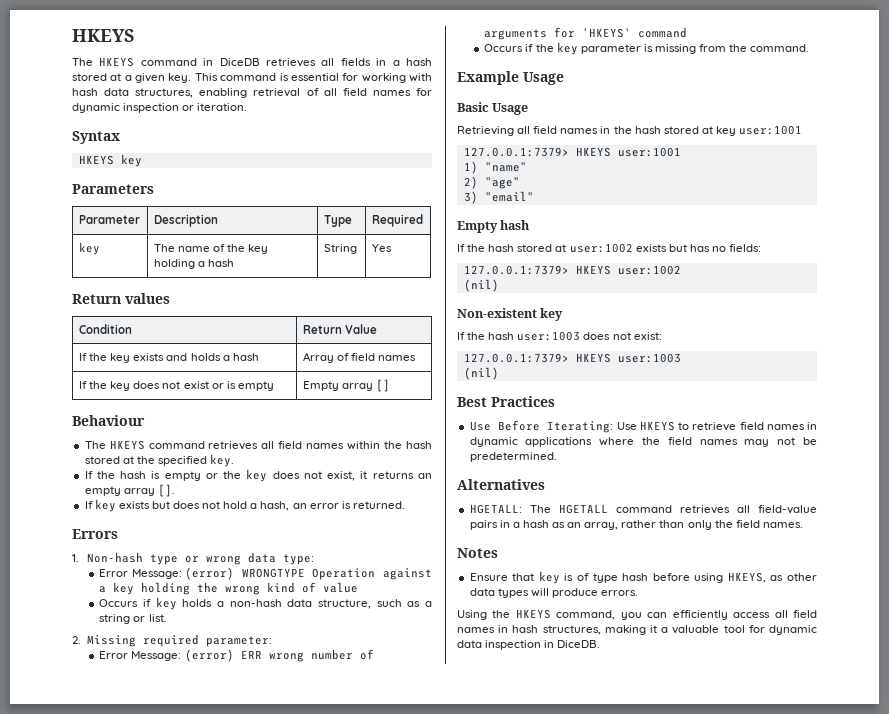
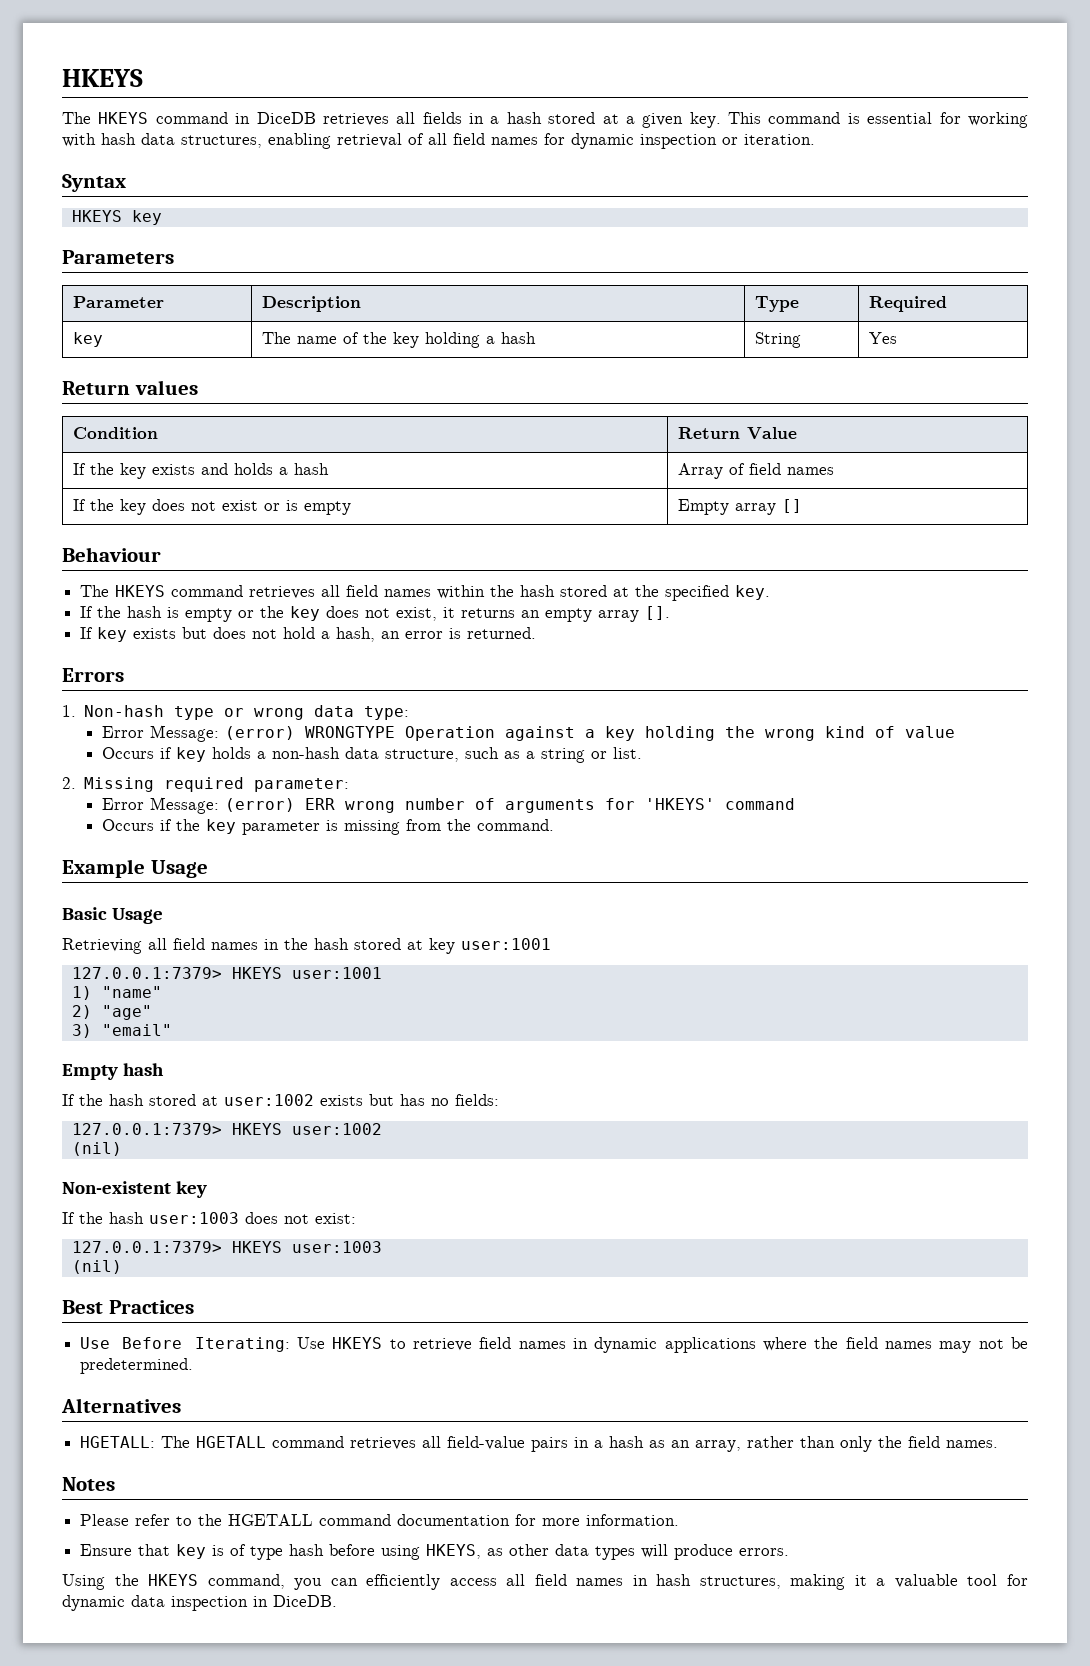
+ Please refer to the HGETALL command documentation for more information.

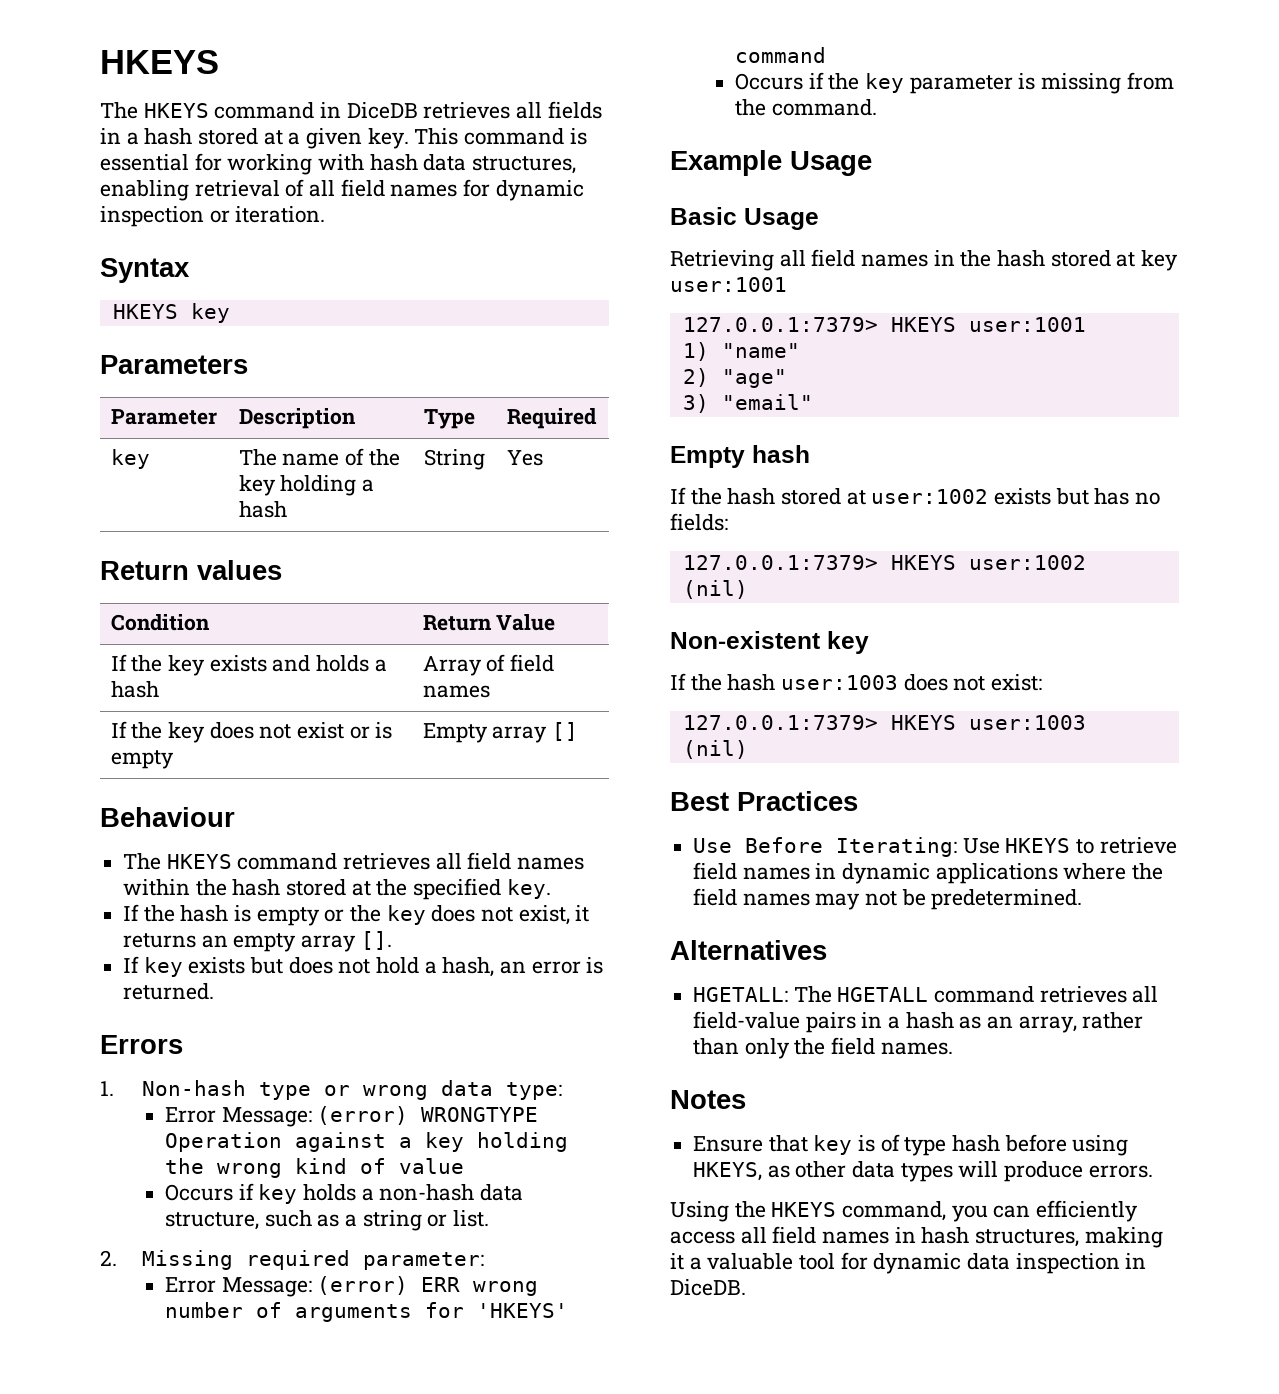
- Please refer to the HGETALL command documentation for more information.

